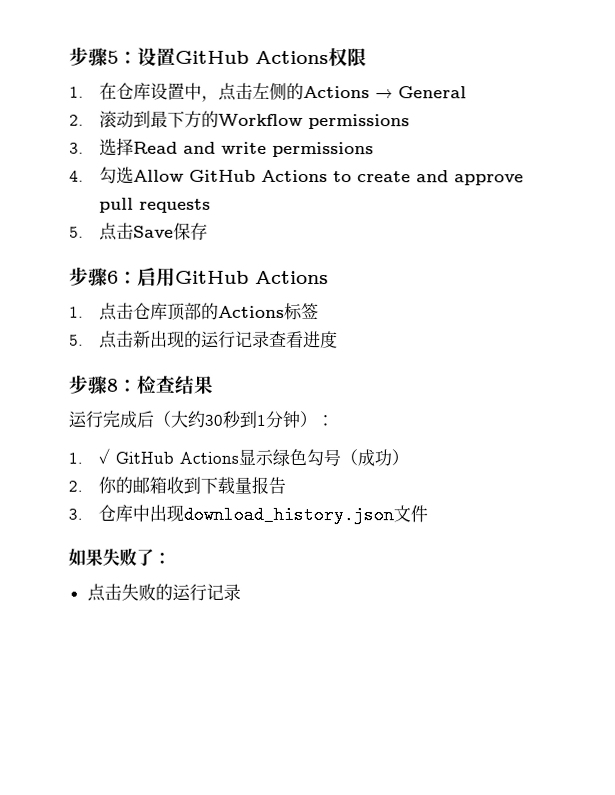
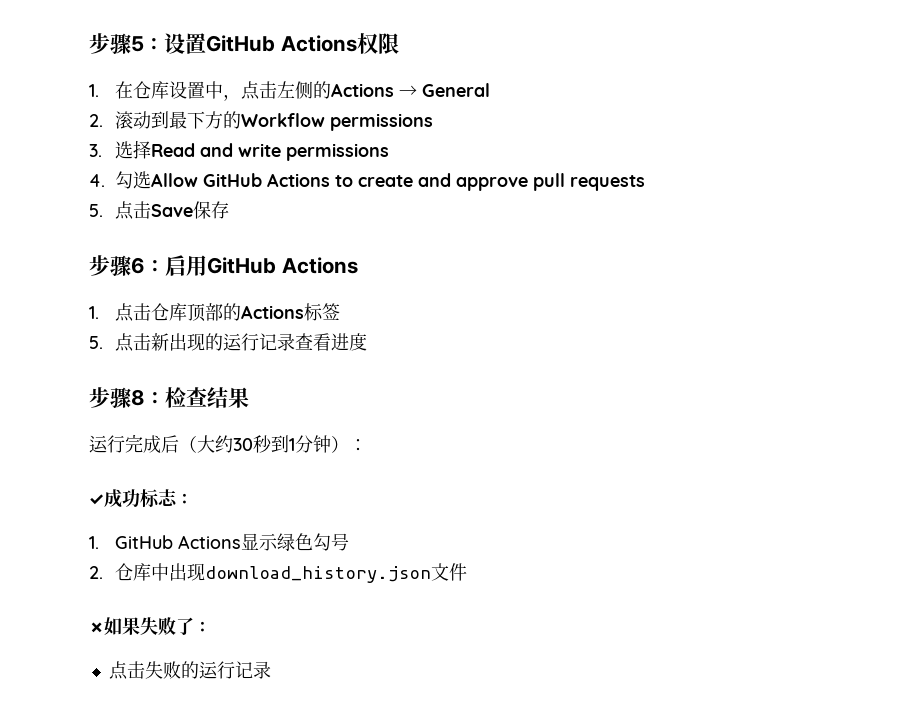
- 1. ✓ GitHub Actions显示绿色勾号（成功）
- 2.你的邮箱收到下载量报告
- 3.仓库中出现download_history.json文件
+ ✓成功标志：
+ 1. GitHub Actions显示绿色勾号
+ 2.仓库中出现download_history.json文件
- 如果失败了：
+ ✗如果失败了：

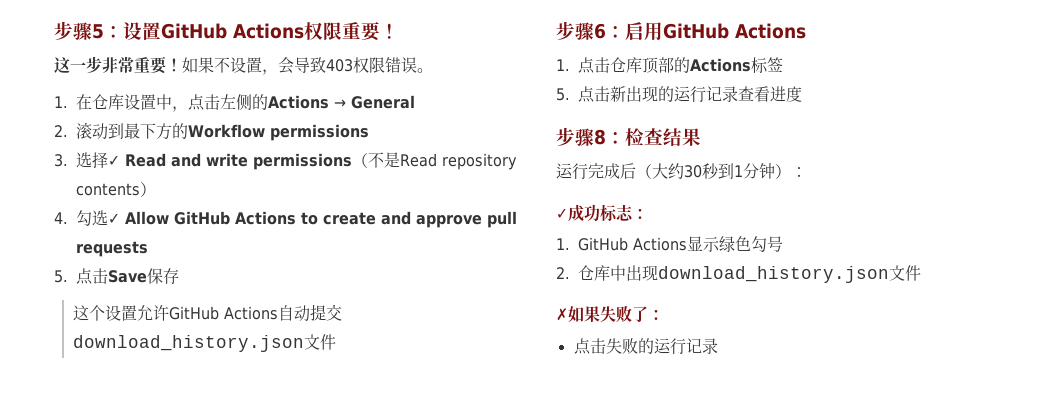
- 步骤5：设置GitHub Actions权限
+ 步骤5：设置GitHub Actions权限重要！
+ 这一步非常重要！如果不设置，会导致403权限错误。
- 3.选择Read and write permissions
+ 3.选择✓ Read and write permissions（不是Read repository contents）
- 4.勾选Allow GitHub Actions to create and approve pull requests
+ 4.勾选✓ Allow GitHub Actions to create and approve pull requests
+ 这个设置允许GitHub Actions自动提交download_history.json文件

